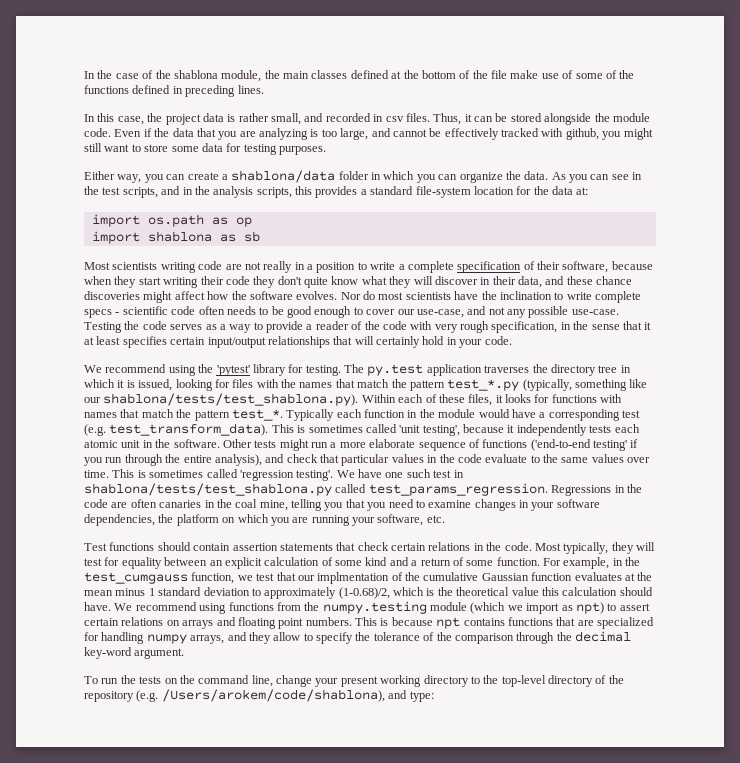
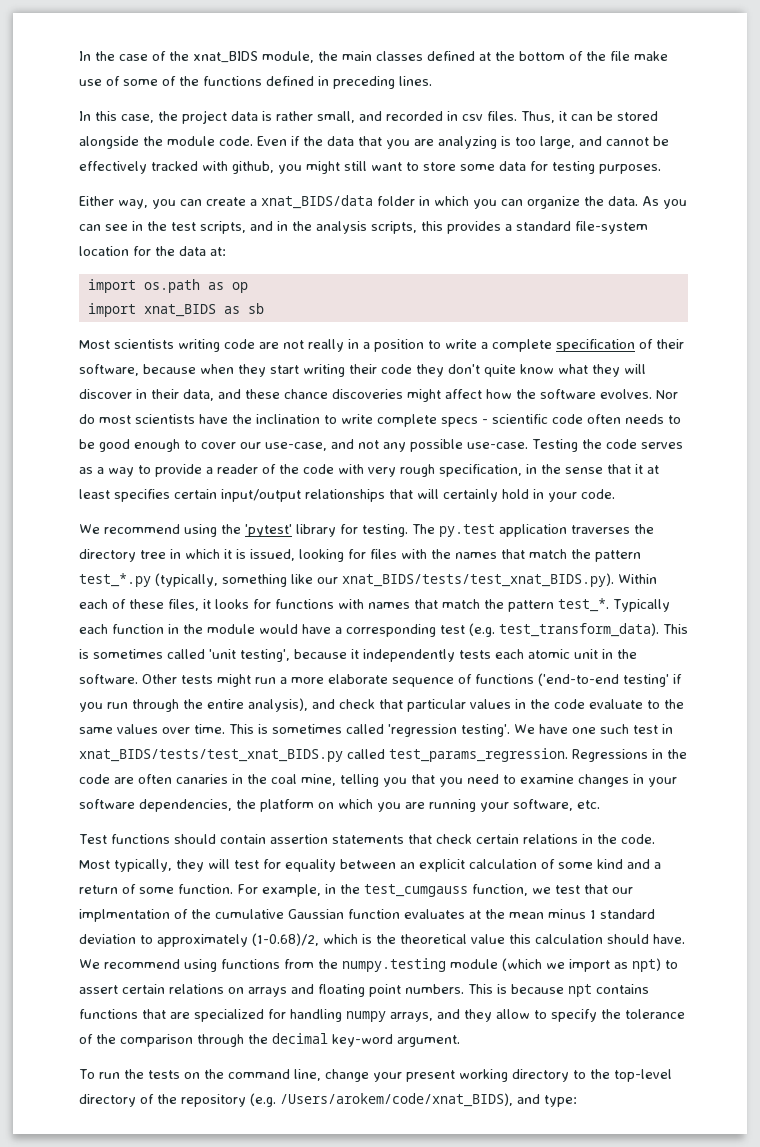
- In the case of the shablona module, the main classes defined at the bottom of the file make use of some of the functions defined in preceding lines.
+ In the case of the xnat_BIDS module, the main classes defined at the bottom of the file make use of some of the functions defined in preceding lines.
- Either way, you can create a shablona/data folder in which you can organize the data.
+ Either way, you can create a xnat_BIDS/data folder in which you can organize the data.
- import shablona as sb
+ import xnat_BIDS as sb
- The py.test application traverses the directory tree in which it is issued, looking for files with the names that match the pattern test_*.py (typically, something like our shablona/tests/test_shablona.py). Within each of these files, it looks for functions with names that match the pattern test_*.
+ The py.test application traverses the directory tree in which it is issued, looking for files with the names that match the pattern test_*.py (typically, something like our xnat_BIDS/tests/test_xnat_BIDS.py). Within each of these files, it looks for functions with names that match the pattern test_*.
- We have one such test in shablona/tests/test_shablona.py called test_params_regression.
+ We have one such test in xnat_BIDS/tests/test_xnat_BIDS.py called test_params_regression.
- To run the tests on the command line, change your present working directory to the top-level directory of the repository (e.g. /Users/arokem/code/shablona), and type:
+ To run the tests on the command line, change your present working directory to the top-level directory of the repository (e.g. /Users/arokem/code/xnat_BIDS), and type:

